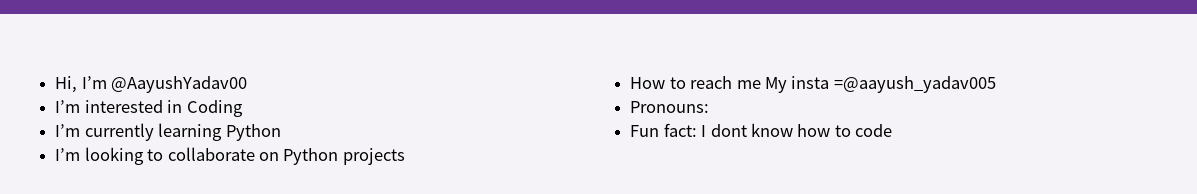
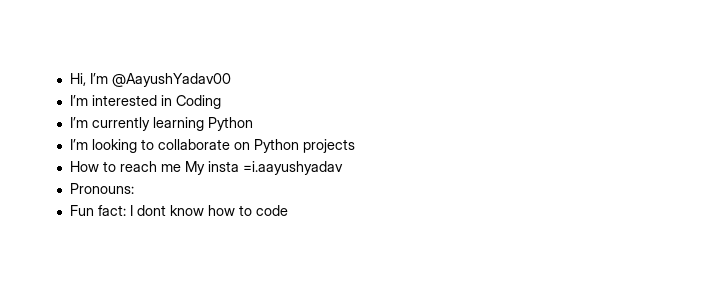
- How to reach me My insta =@aayush_yadav005
+ How to reach me My insta =i.aayushyadav

